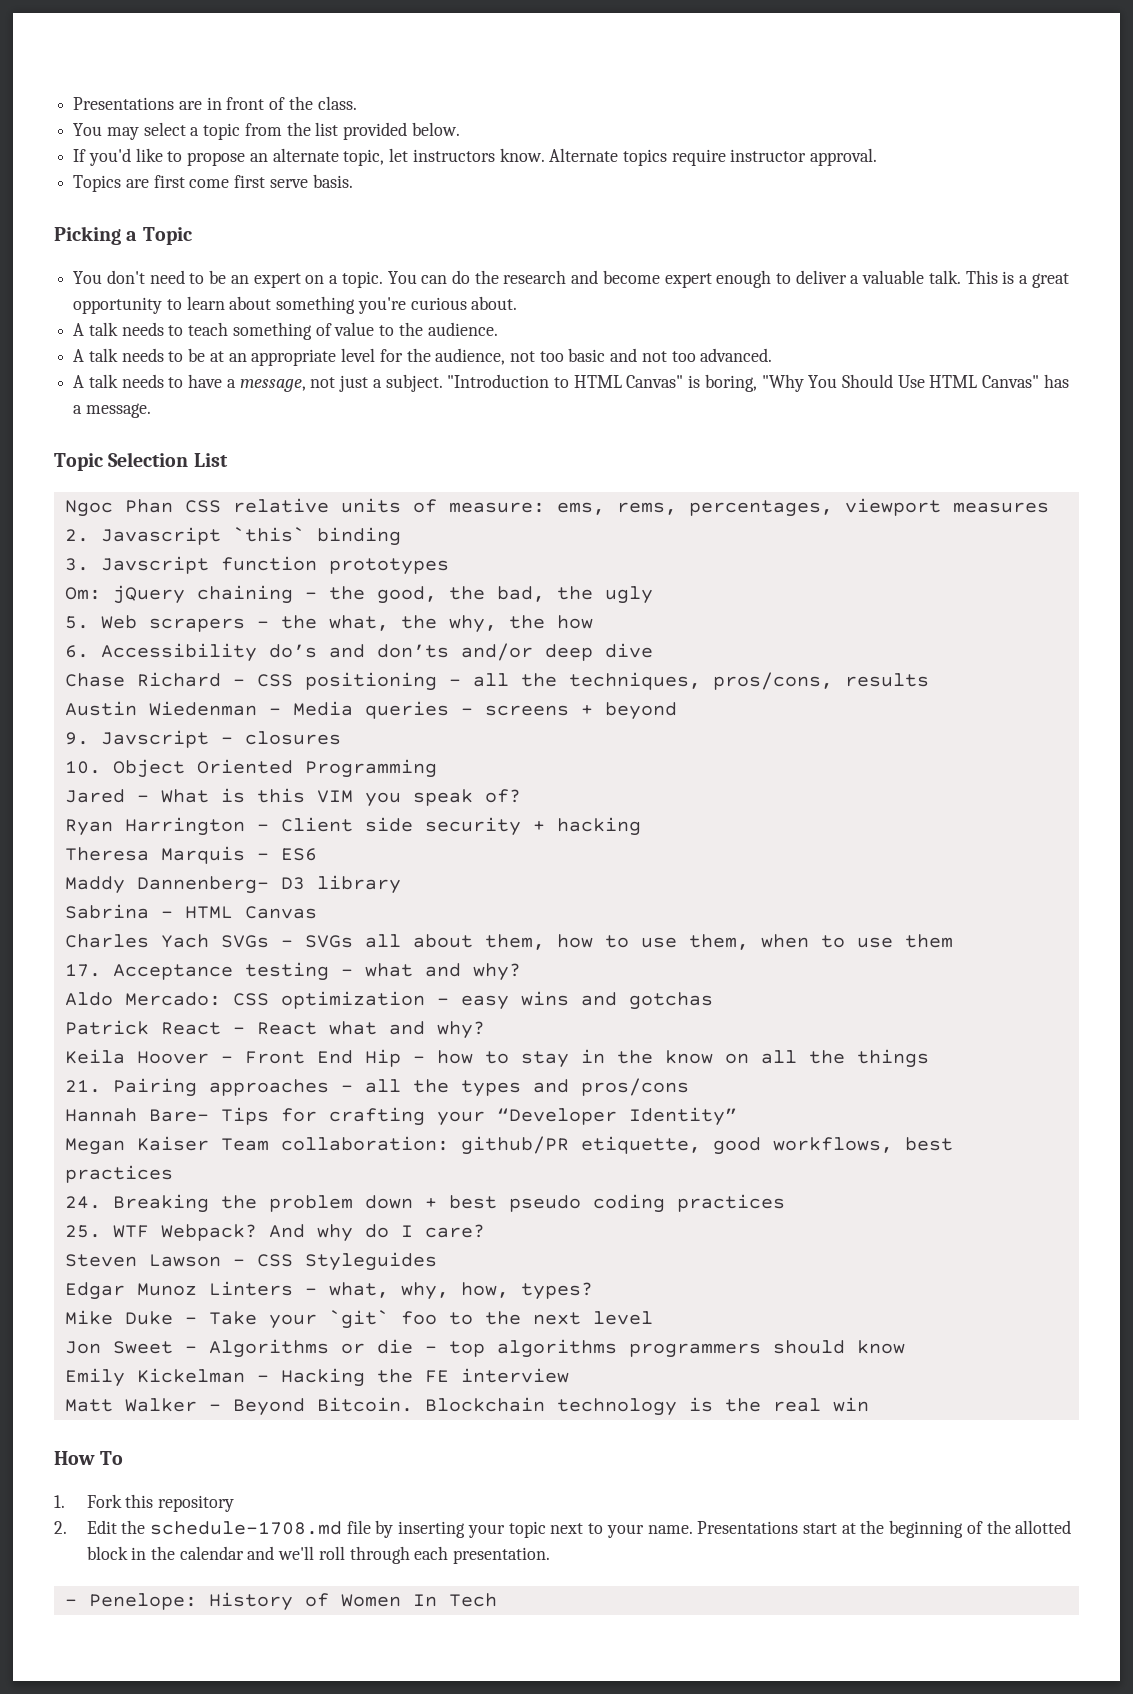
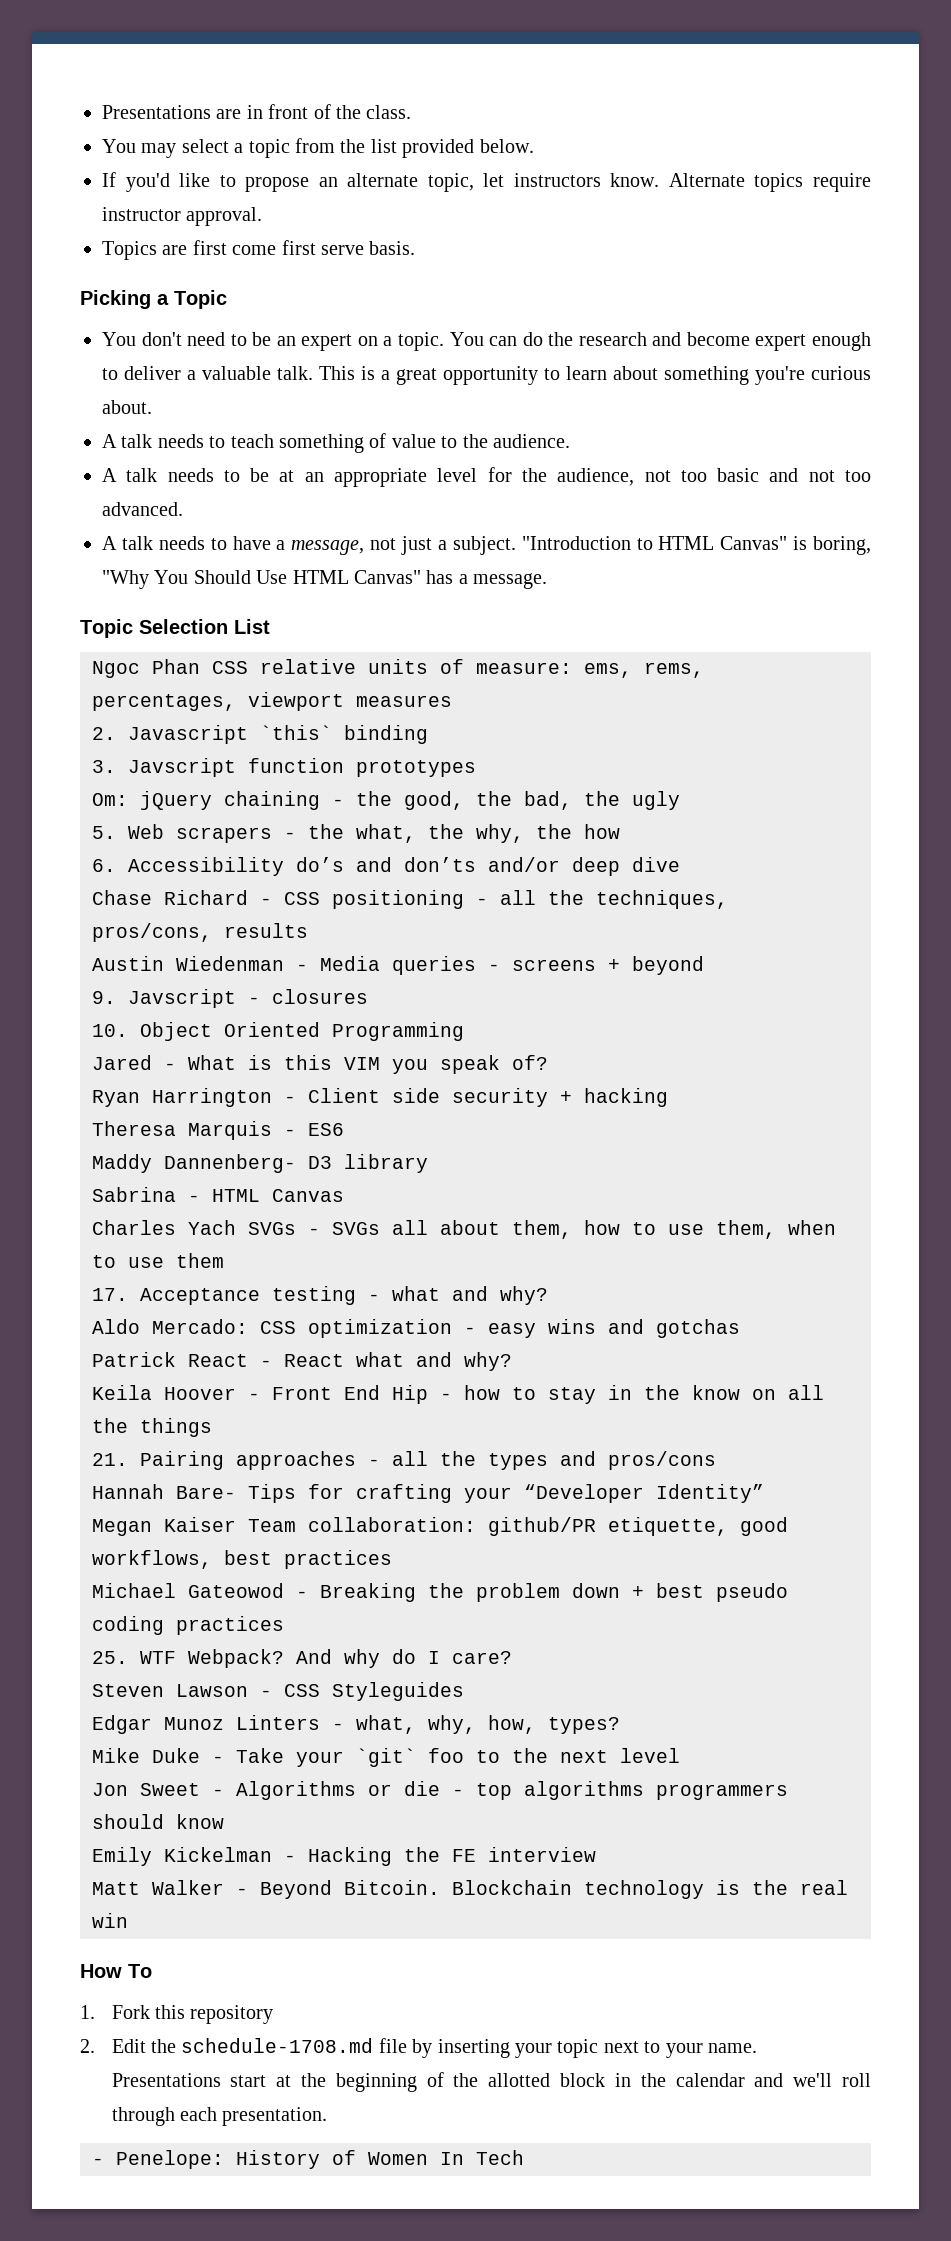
- 24. Breaking the problem down + best pseudo coding practices
+ Michael Gateowod - Breaking the problem down + best pseudo coding practices

